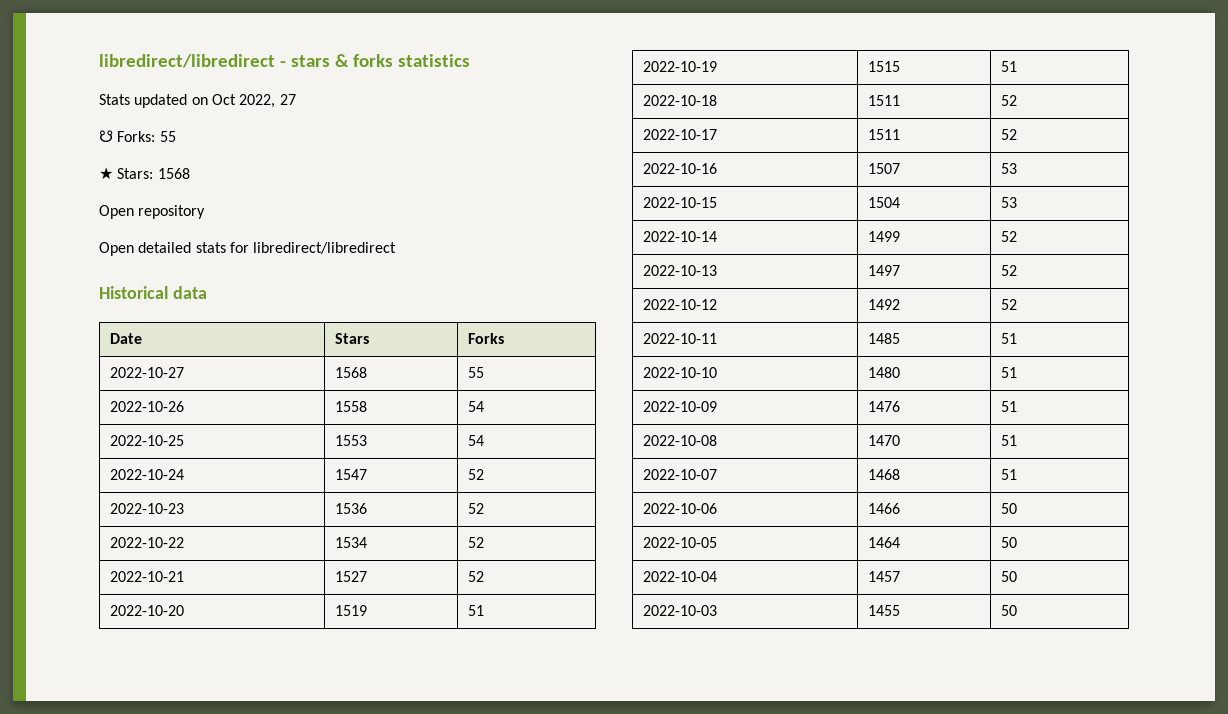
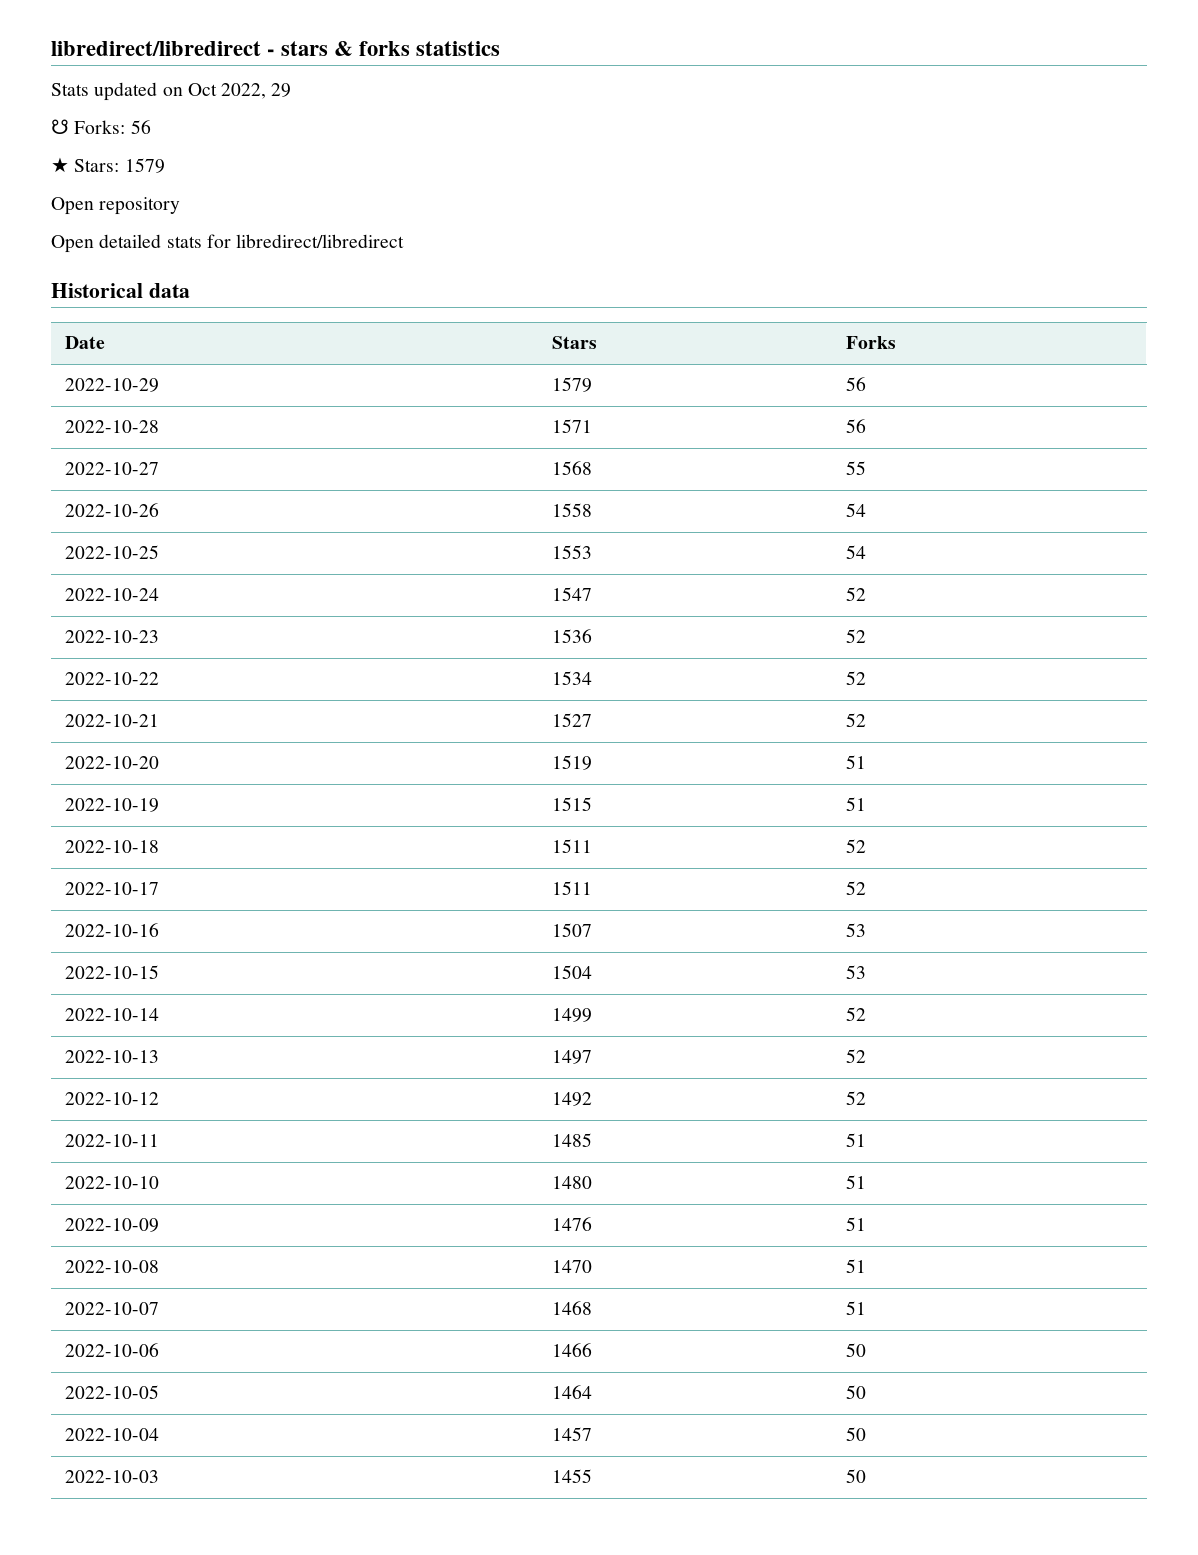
- Stats updated on Oct 2022, 27
+ Stats updated on Oct 2022, 29
- ☋ Forks: 55
+ ☋ Forks: 56
- ★ Stars: 1568
+ ★ Stars: 1579
+ 2022-10-29 | 1579 | 56
+ 2022-10-28 | 1571 | 56

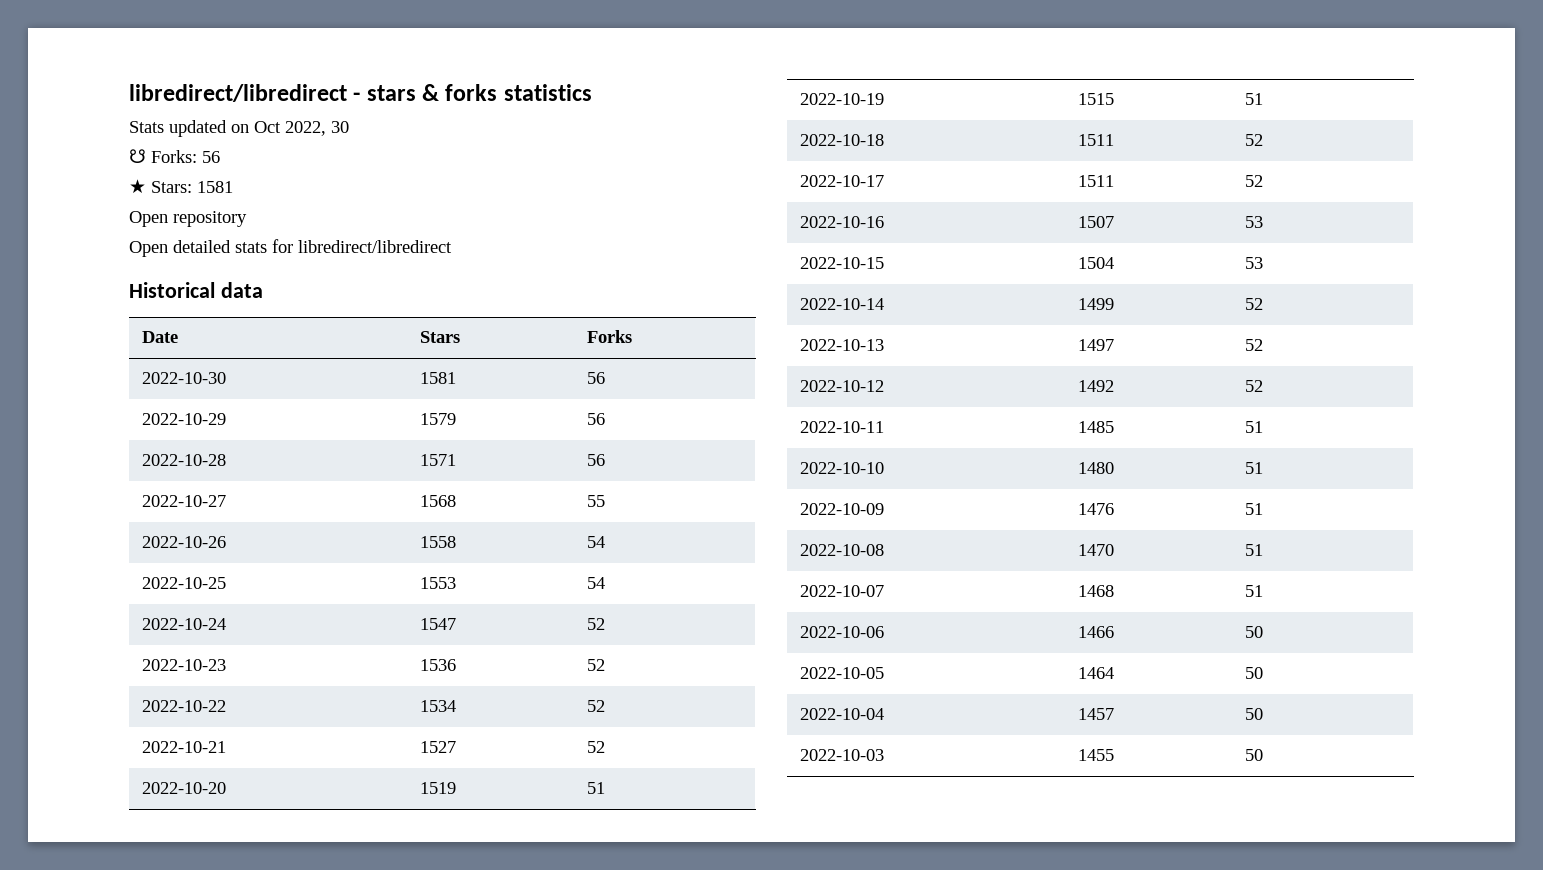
- Stats updated on Oct 2022, 29
+ Stats updated on Oct 2022, 30
- ★ Stars: 1579
+ ★ Stars: 1581
+ 2022-10-30 | 1581 | 56

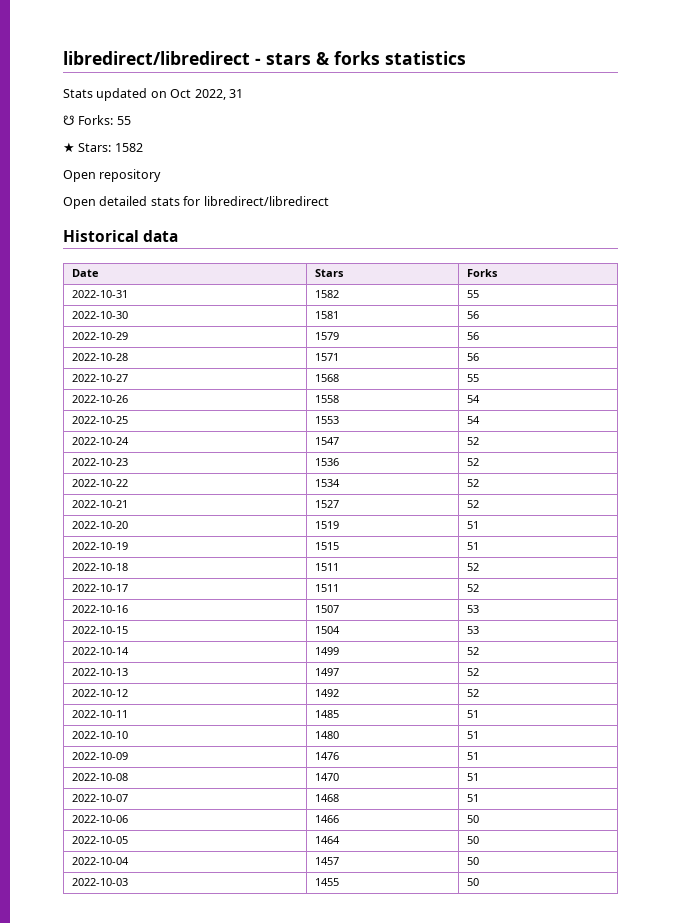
- Stats updated on Oct 2022, 30
+ Stats updated on Oct 2022, 31
- ☋ Forks: 56
+ ☋ Forks: 55
- ★ Stars: 1581
+ ★ Stars: 1582
+ 2022-10-31 | 1582 | 55

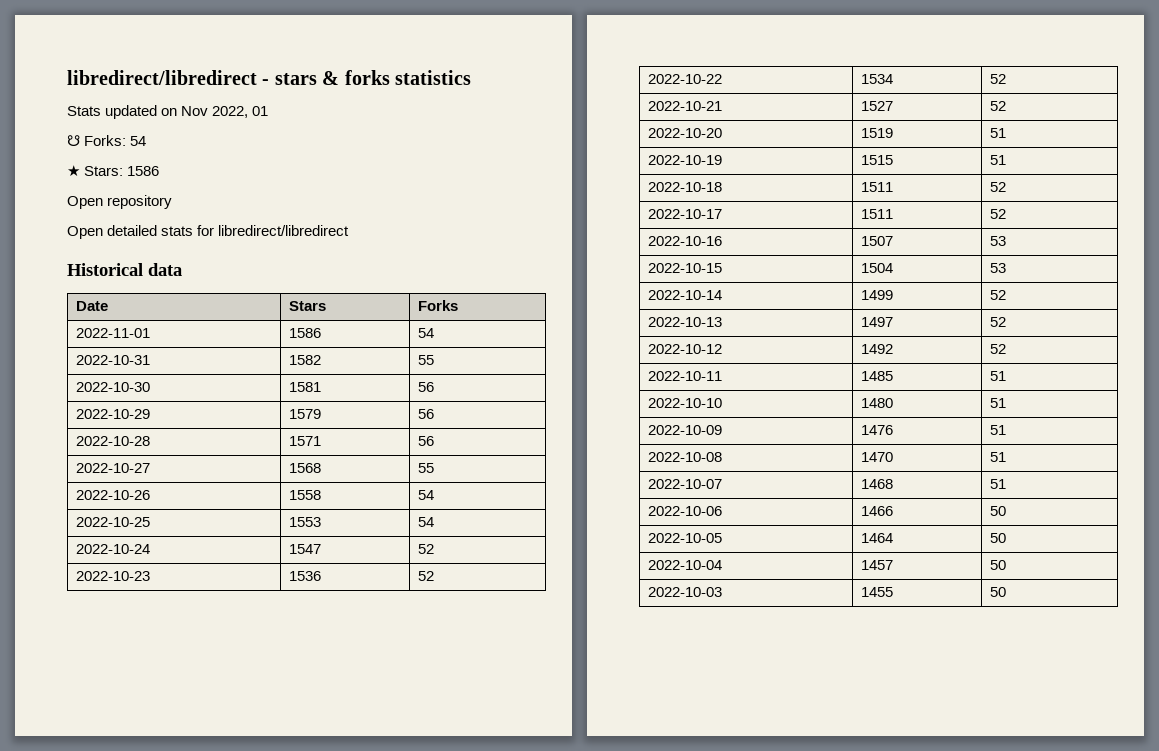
- Stats updated on Oct 2022, 31
+ Stats updated on Nov 2022, 01
- ☋ Forks: 55
+ ☋ Forks: 54
- ★ Stars: 1582
+ ★ Stars: 1586
+ 2022-11-01 | 1586 | 54

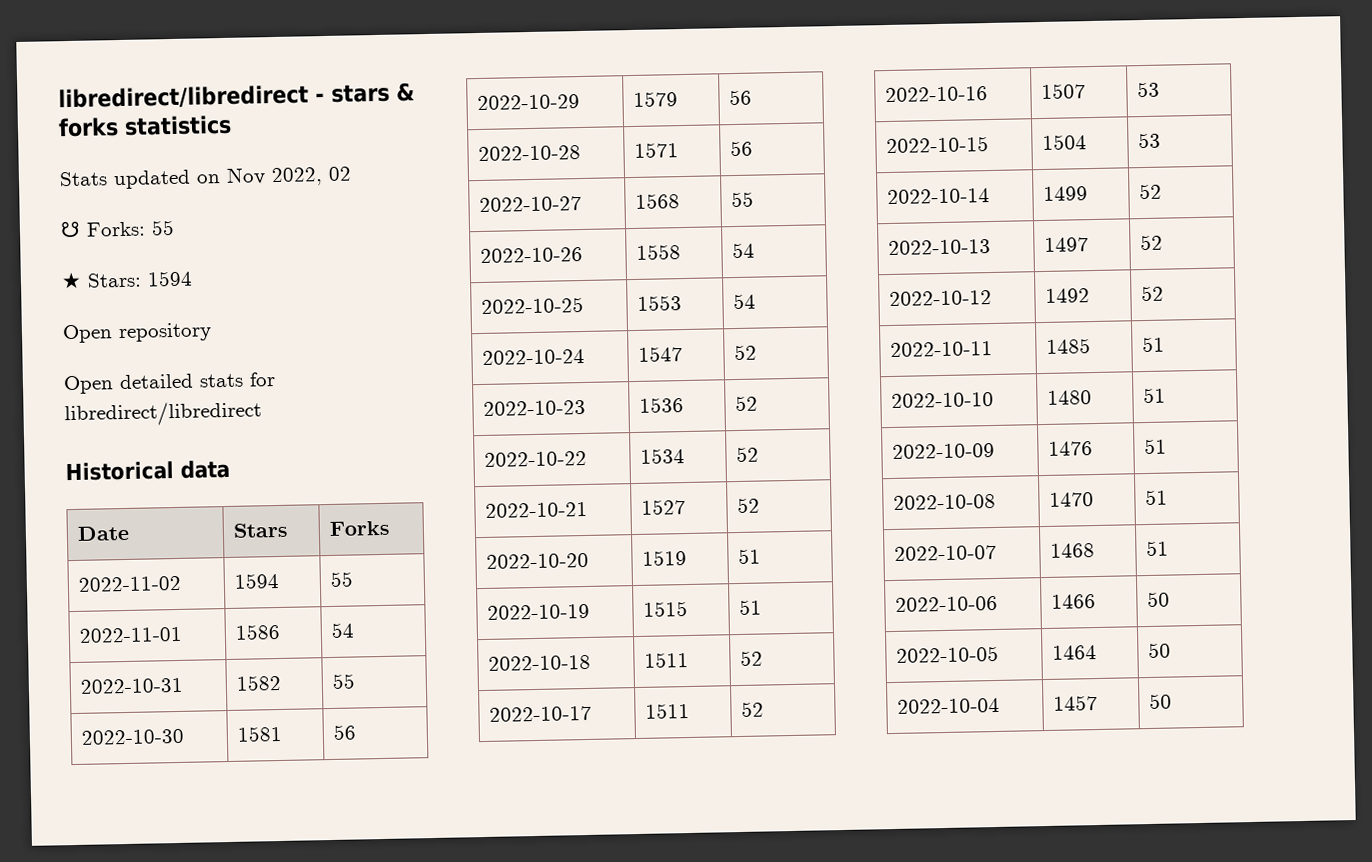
- Stats updated on Nov 2022, 01
+ Stats updated on Nov 2022, 02
- ☋ Forks: 54
+ ☋ Forks: 55
- ★ Stars: 1586
+ ★ Stars: 1594
+ 2022-11-02 | 1594 | 55
- 2022-10-03 | 1455 | 50

